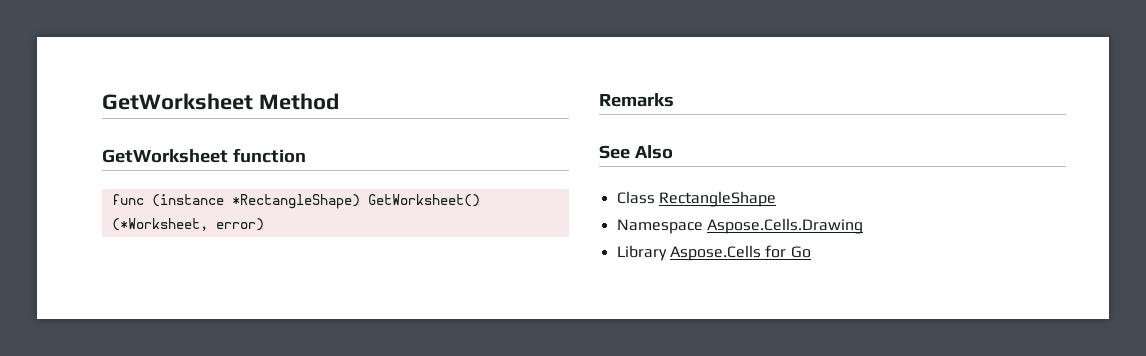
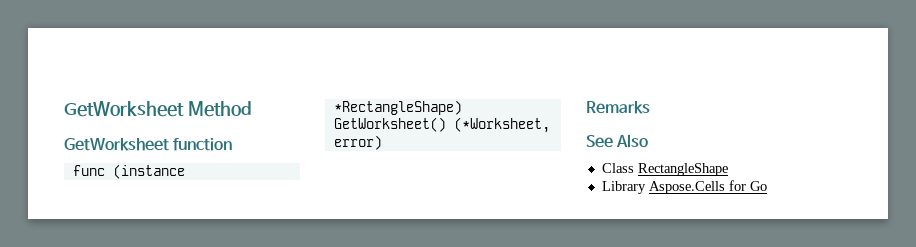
- Namespace Aspose.Cells.Drawing

